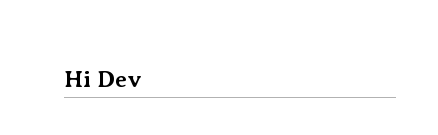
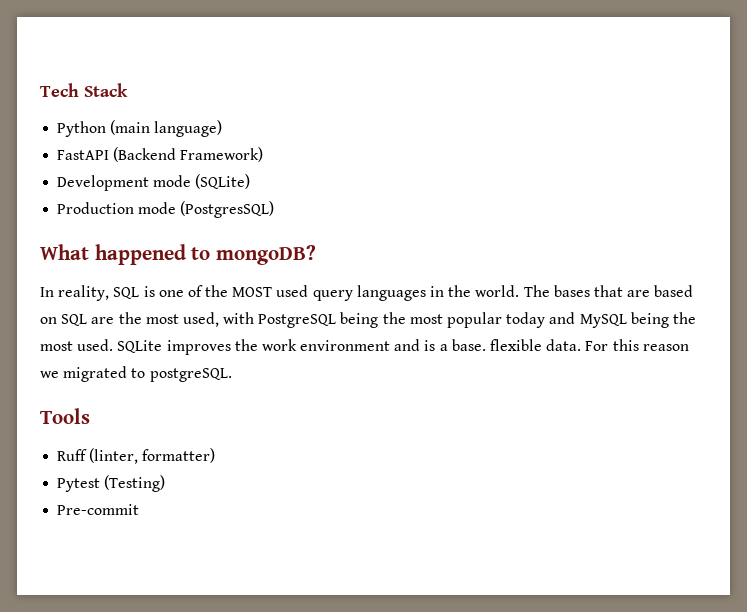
- Hi Dev
+ Tech Stack
+ Python (main language)
+ FastAPI (Backend Framework)
+ Development mode (SQLite)
+ Production mode (PostgresSQL)
+ What happened to mongoDB?
+ In reality, SQL is one of the MOST used query languages in the world. The bases that are based on SQL are the most used, with PostgreSQL being the most popular today and MySQL being the most used. SQLite improves the work environment and is a base. flexible data. For this reason we migrated to postgreSQL.
+ Tools
+ Ruff (linter, formatter)
+ Pytest (Testing)
+ Pre-commit

